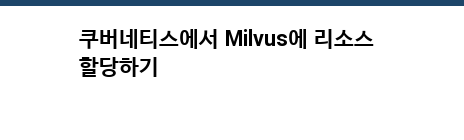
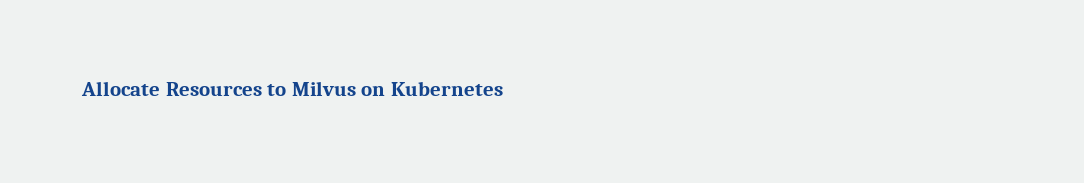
- 쿠버네티스에서 Milvus에 리소스 할당하기
+ Allocate Resources to Milvus on Kubernetes

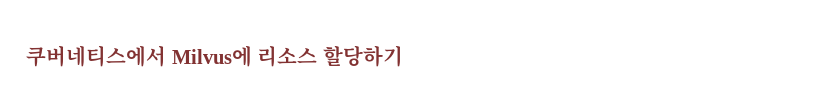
- Allocate Resources to Milvus on Kubernetes
+ 쿠버네티스에서 Milvus에 리소스 할당하기

